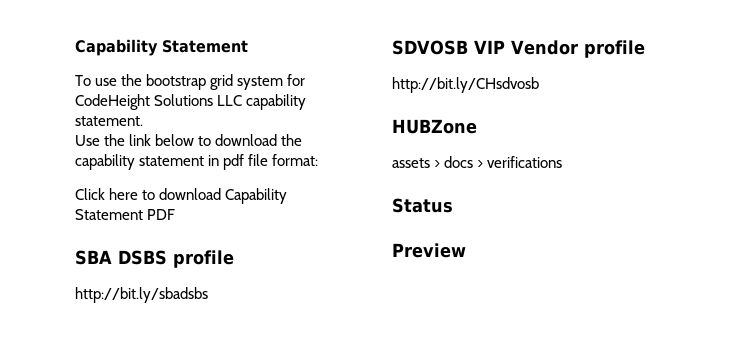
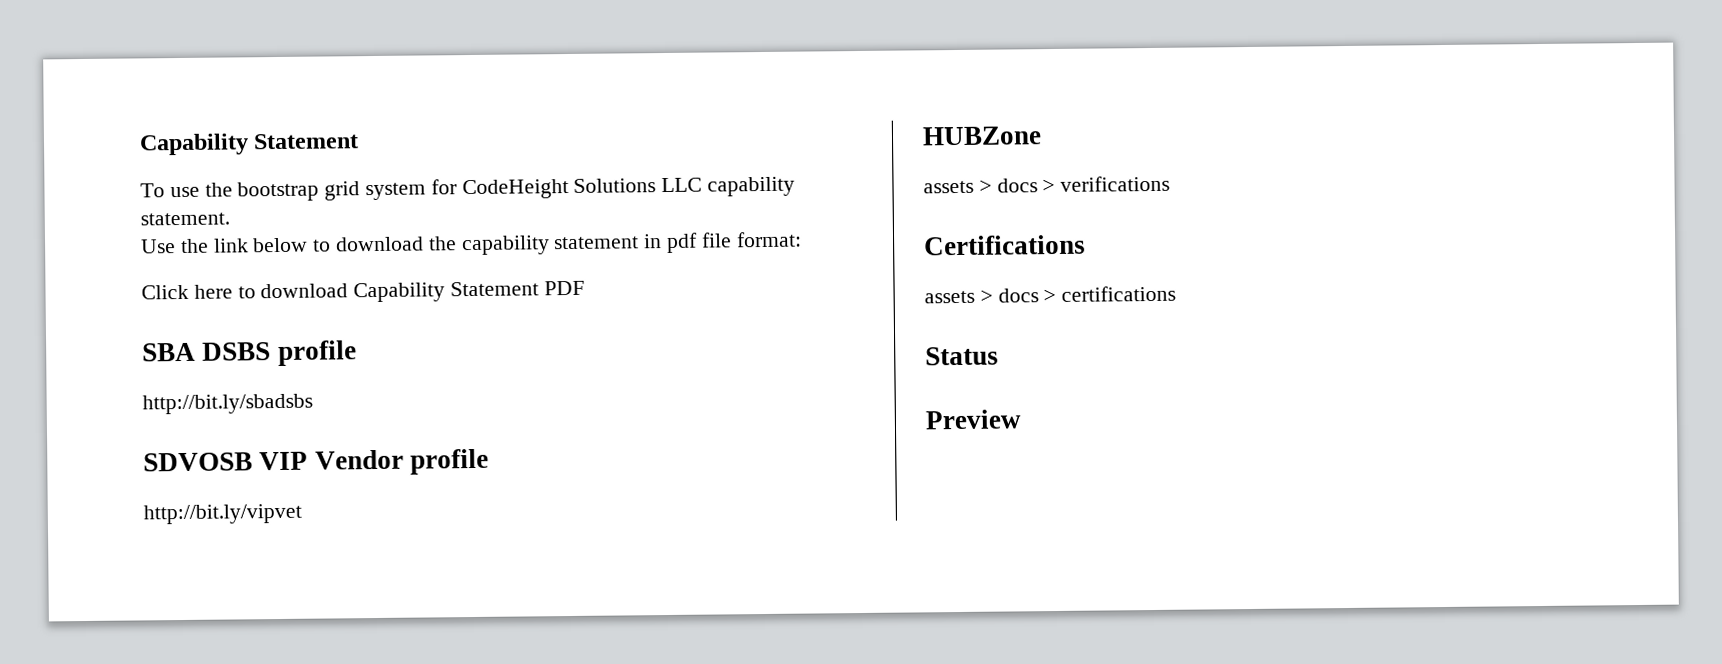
- http://bit.ly/CHsdvosb
+ http://bit.ly/vipvet
+ Certifications
+ assets > docs > certifications

